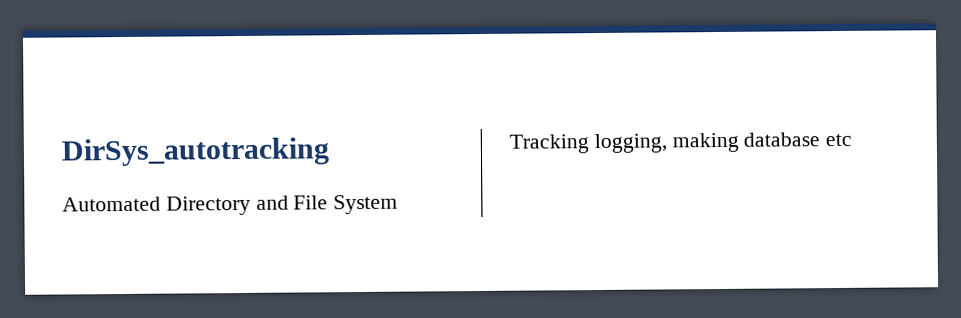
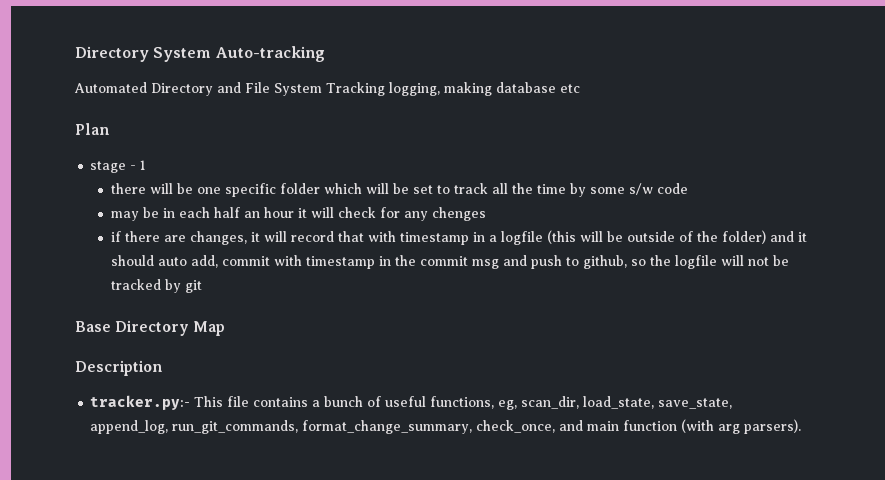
- DirSys_autotracking
+ Directory System Auto-tracking
+ Plan
+ stage - 1
+ there will be one specific folder which will be set to track all the time by some s/w code
+ may be in each half an hour it will check for any chenges
+ if there are changes, it will record that with timestamp in a logfile (this will be outside of the folder) and it should auto add, commit with timestamp in the commit msg and push to github, so the logfile will not be tracked by git
+ Base Directory Map
+ Description
+ tracker.py:- This file contains a bunch of useful functions, eg, scan_dir, load_state, save_state, append_log, run_git_commands, format_change_summary, check_once, and main function (with arg parsers).

